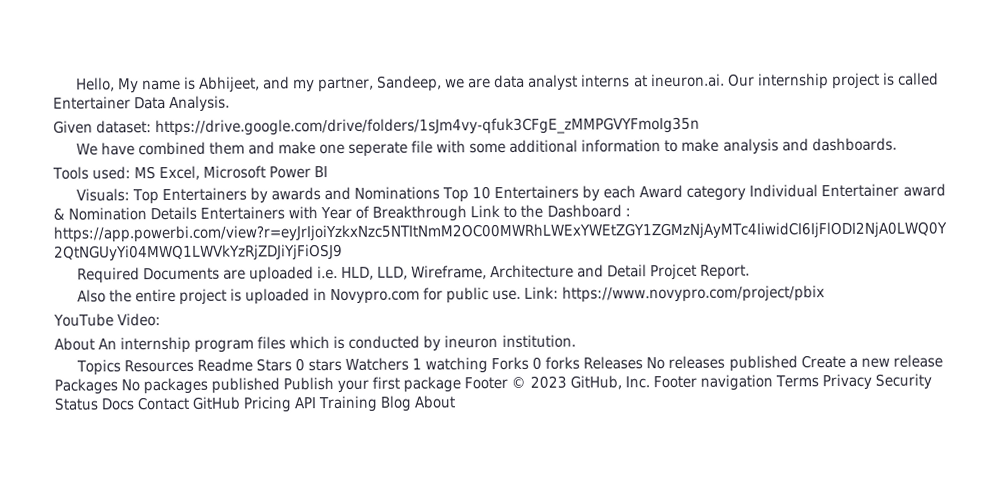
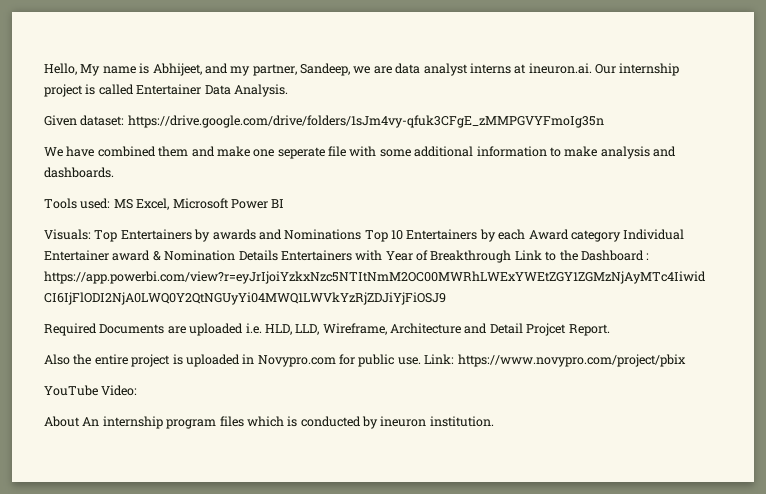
- Topics Resources Readme Stars 0 stars Watchers 1 watching Forks 0 forks Releases No releases published Create a new release Packages No packages published Publish your first package Footer © 2023 GitHub, Inc. Footer navigation Terms Privacy Security Status Docs Contact GitHub Pricing API Training Blog About

